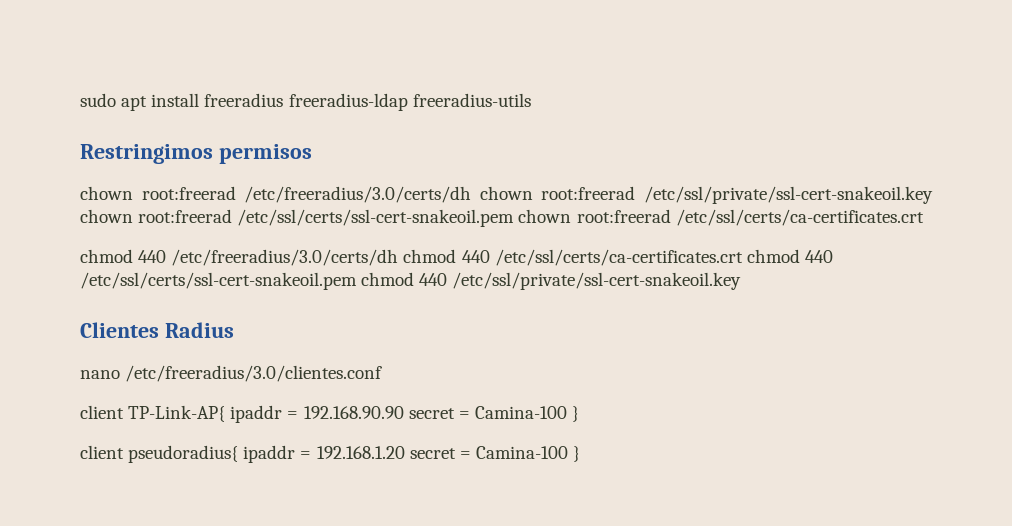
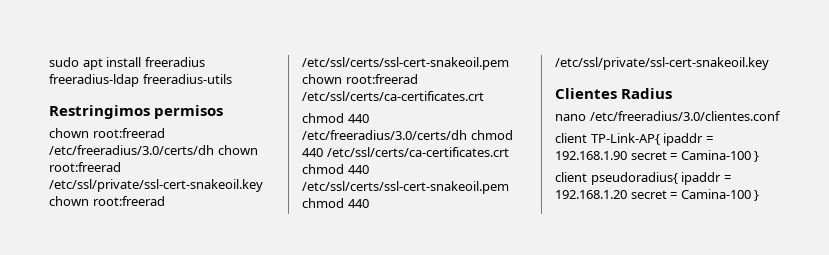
- client TP-Link-AP{ ipaddr = 192.168.90.90 secret = Camina-100 }
+ client TP-Link-AP{ ipaddr = 192.168.1.90 secret = Camina-100 }

